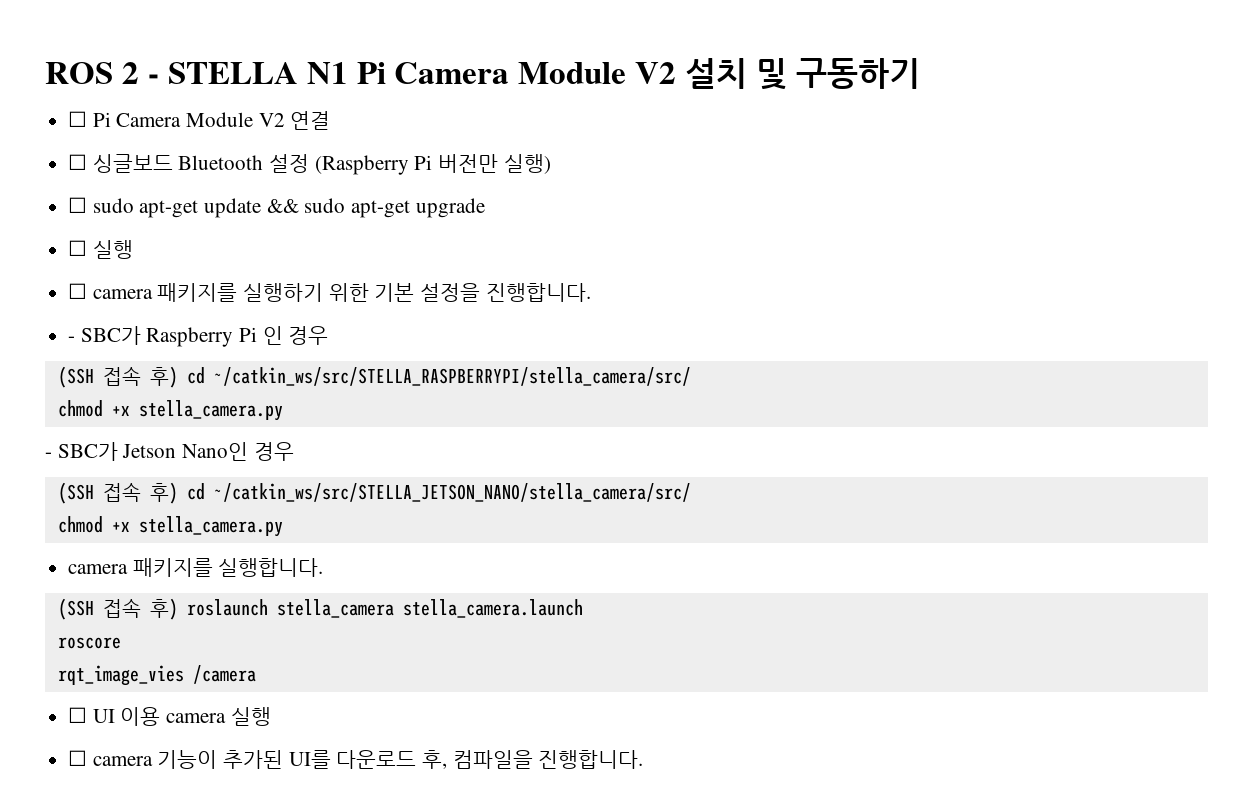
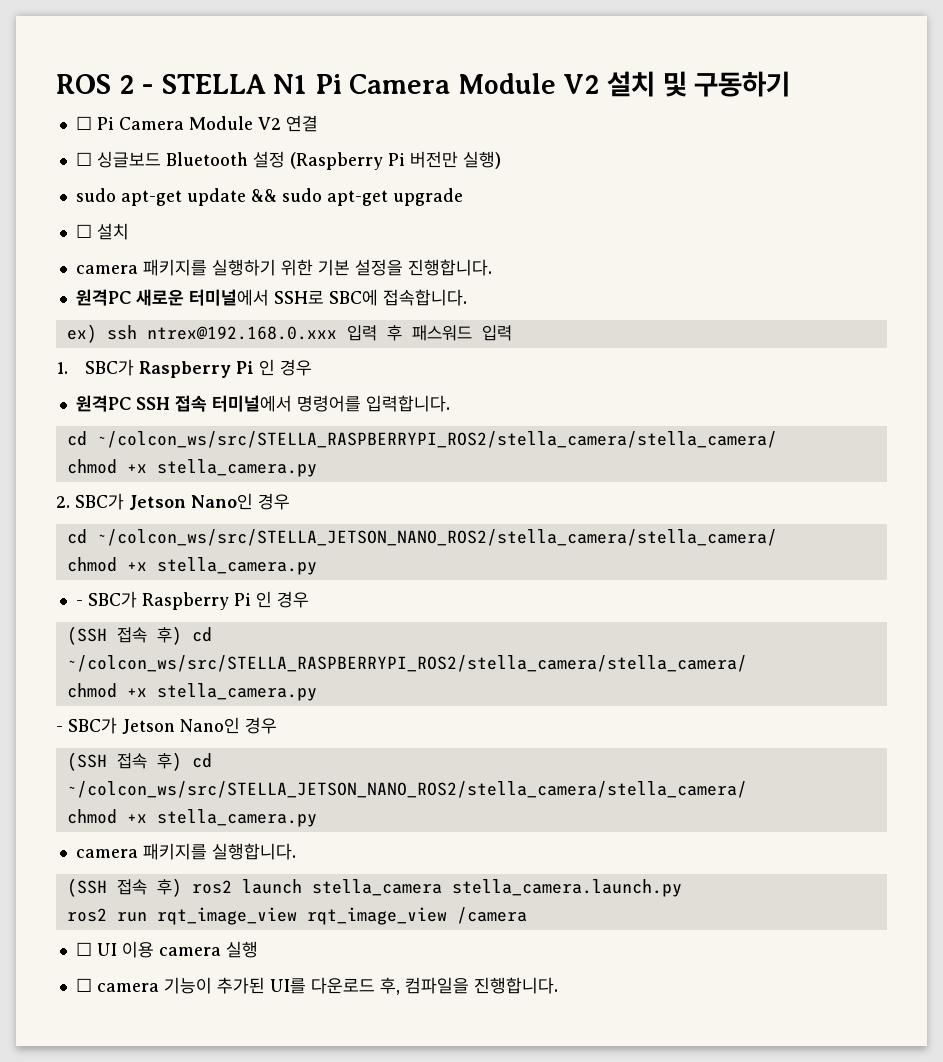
- ☐ sudo apt-get update && sudo apt-get upgrade
+ sudo apt-get update && sudo apt-get upgrade
- ☐ 실행
- ☐ camera 패키지를 실행하기 위한 기본 설정을 진행합니다.
+ ☐ 설치
+ camera 패키지를 실행하기 위한 기본 설정을 진행합니다.
+ 원격PC 새로운 터미널에서 SSH로 SBC에 접속합니다.
+ ex) ssh ntrex@192.168.0.xxx 입력 후 패스워드 입력
+ 1. SBC가 Raspberry Pi 인 경우
+ 원격PC SSH 접속 터미널에서 명령어를 입력합니다.
+ cd ~/colcon_ws/src/STELLA_RASPBERRYPI_ROS2/stella_camera/stella_camera/
+ chmod +x stella_camera.py
+ 2. SBC가 Jetson Nano인 경우
+ cd ~/colcon_ws/src/STELLA_JETSON_NANO_ROS2/stella_camera/stella_camera/
+ chmod +x stella_camera.py
- (SSH 접속 후) cd ~/catkin_ws/src/STELLA_RASPBERRYPI/stella_camera/src/
+ (SSH 접속 후) cd ~/colcon_ws/src/STELLA_RASPBERRYPI_ROS2/stella_camera/stella_camera/
- (SSH 접속 후) cd ~/catkin_ws/src/STELLA_JETSON_NANO/stella_camera/src/
+ (SSH 접속 후) cd ~/colcon_ws/src/STELLA_JETSON_NANO_ROS2/stella_camera/stella_camera/
- (SSH 접속 후) roslaunch stella_camera stella_camera.launch
- roscore
- rqt_image_vies /camera
+ (SSH 접속 후) ros2 launch stella_camera stella_camera.launch.py
+ ros2 run rqt_image_view rqt_image_view /camera

